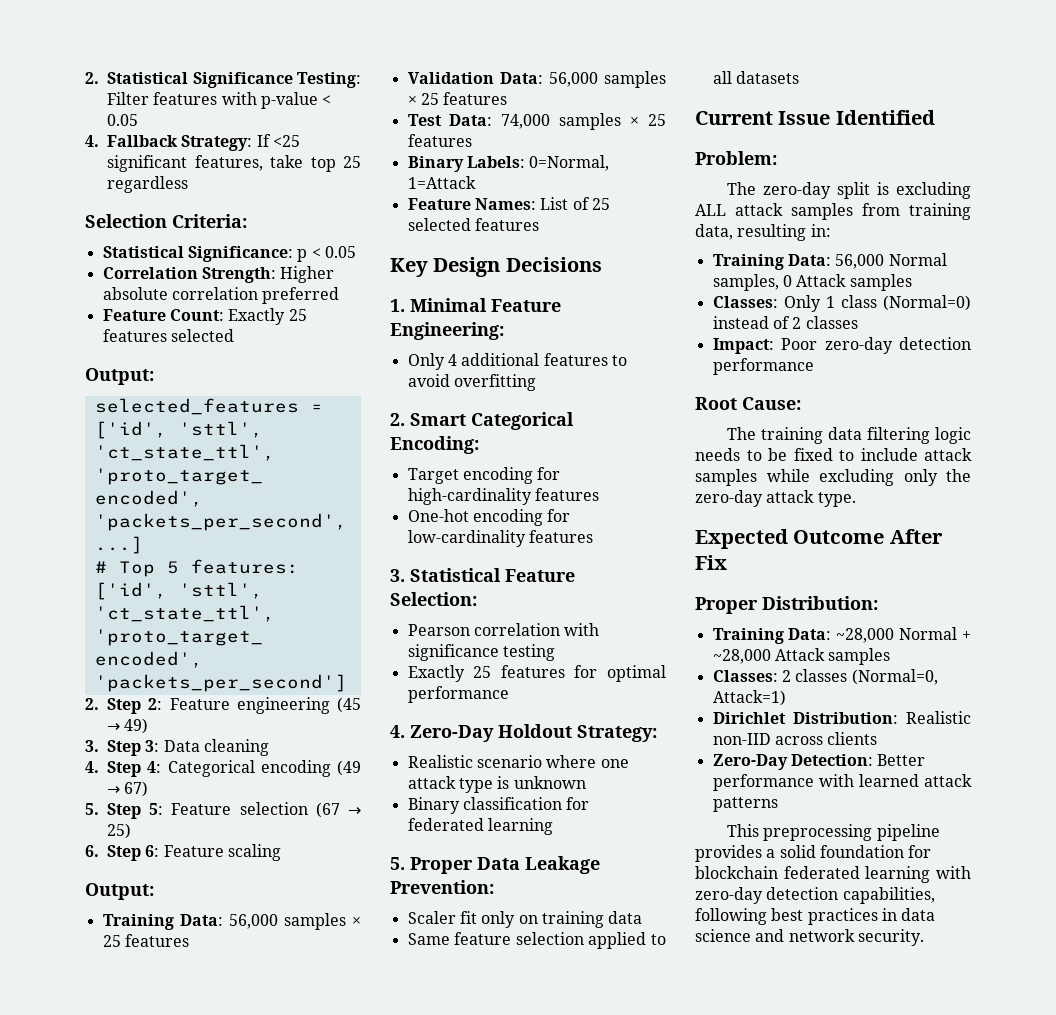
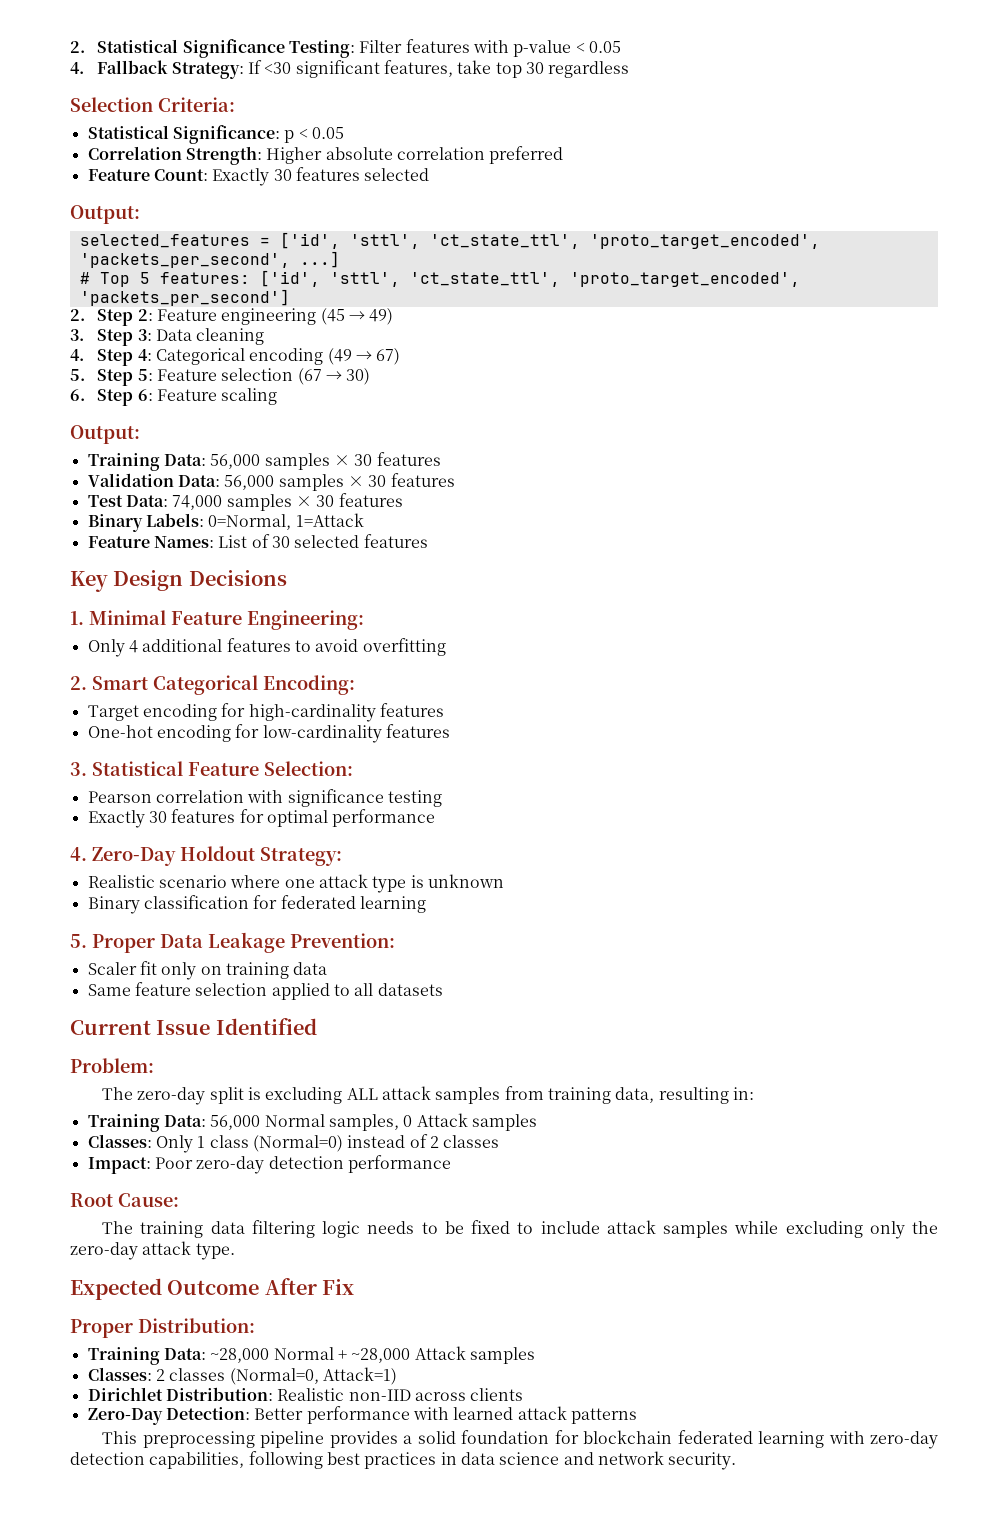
- 4. Fallback Strategy: If <25 significant features, take top 25 regardless
+ 4. Fallback Strategy: If <30 significant features, take top 30 regardless
- Feature Count: Exactly 25 features selected
+ Feature Count: Exactly 30 features selected
- 5. Step 5: Feature selection (67 → 25)
+ 5. Step 5: Feature selection (67 → 30)
- Training Data: 56,000 samples × 25 features
+ Training Data: 56,000 samples × 30 features
- Validation Data: 56,000 samples × 25 features
+ Validation Data: 56,000 samples × 30 features
- Test Data: 74,000 samples × 25 features
+ Test Data: 74,000 samples × 30 features
- Feature Names: List of 25 selected features
+ Feature Names: List of 30 selected features
- Exactly 25 features for optimal performance
+ Exactly 30 features for optimal performance

